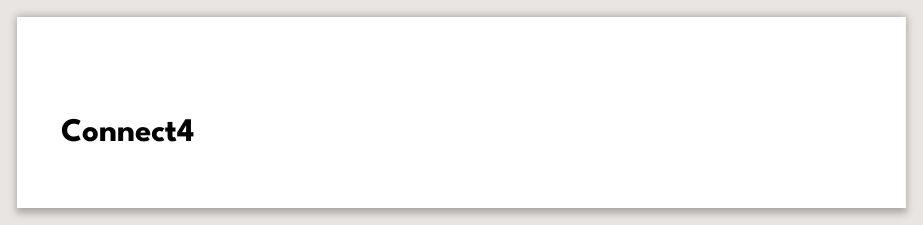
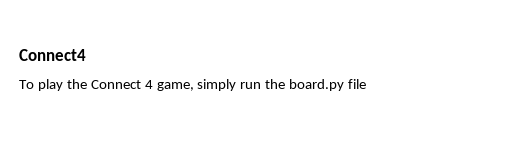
+ To play the Connect 4 game, simply run the board.py file

